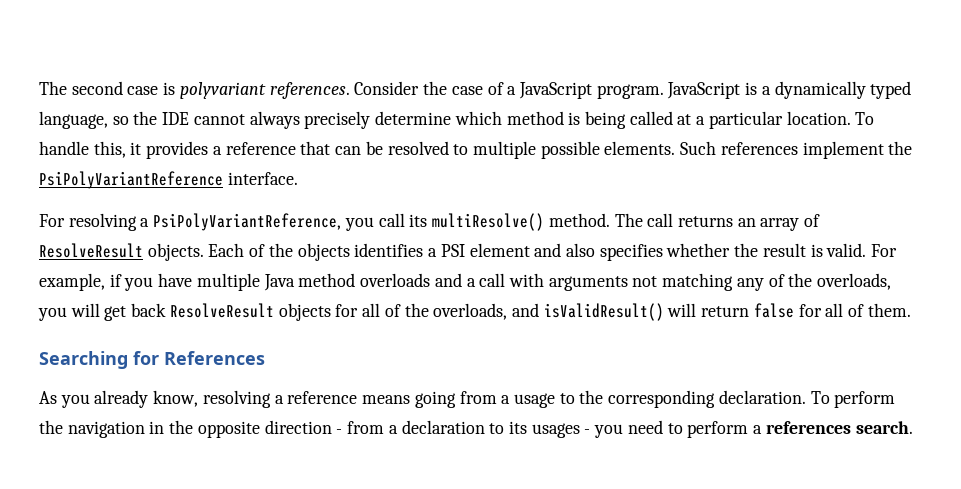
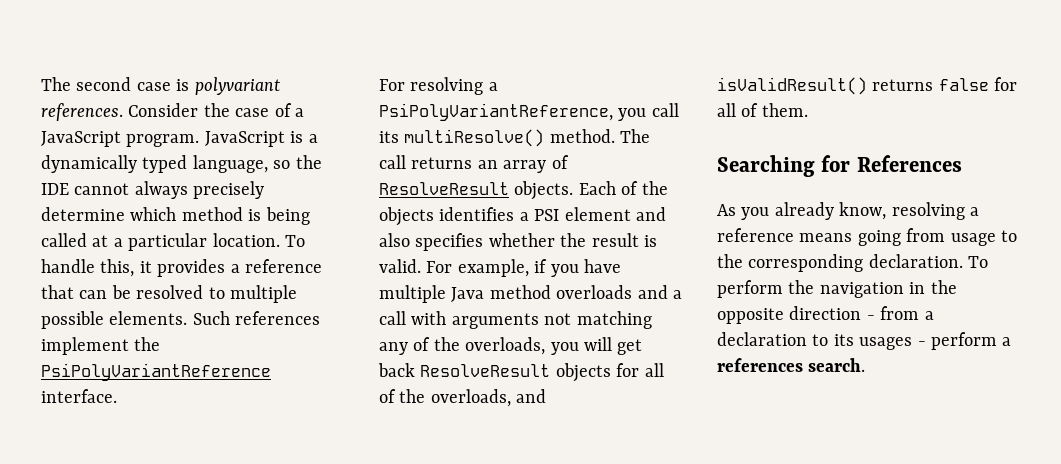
- For example, if you have multiple Java method overloads and a call with arguments not matching any of the overloads, you will get back ResolveResult objects for all of the overloads, and isValidResult() will return false for all of them.
+ For example, if you have multiple Java method overloads and a call with arguments not matching any of the overloads, you will get back ResolveResult objects for all of the overloads, and isValidResult() returns false for all of them.
- As you already know, resolving a reference means going from a usage to the corresponding declaration.
+ As you already know, resolving a reference means going from usage to the corresponding declaration.
- To perform the navigation in the opposite direction - from a declaration to its usages - you need to perform a references search.
+ To perform the navigation in the opposite direction - from a declaration to its usages - perform a references search.

